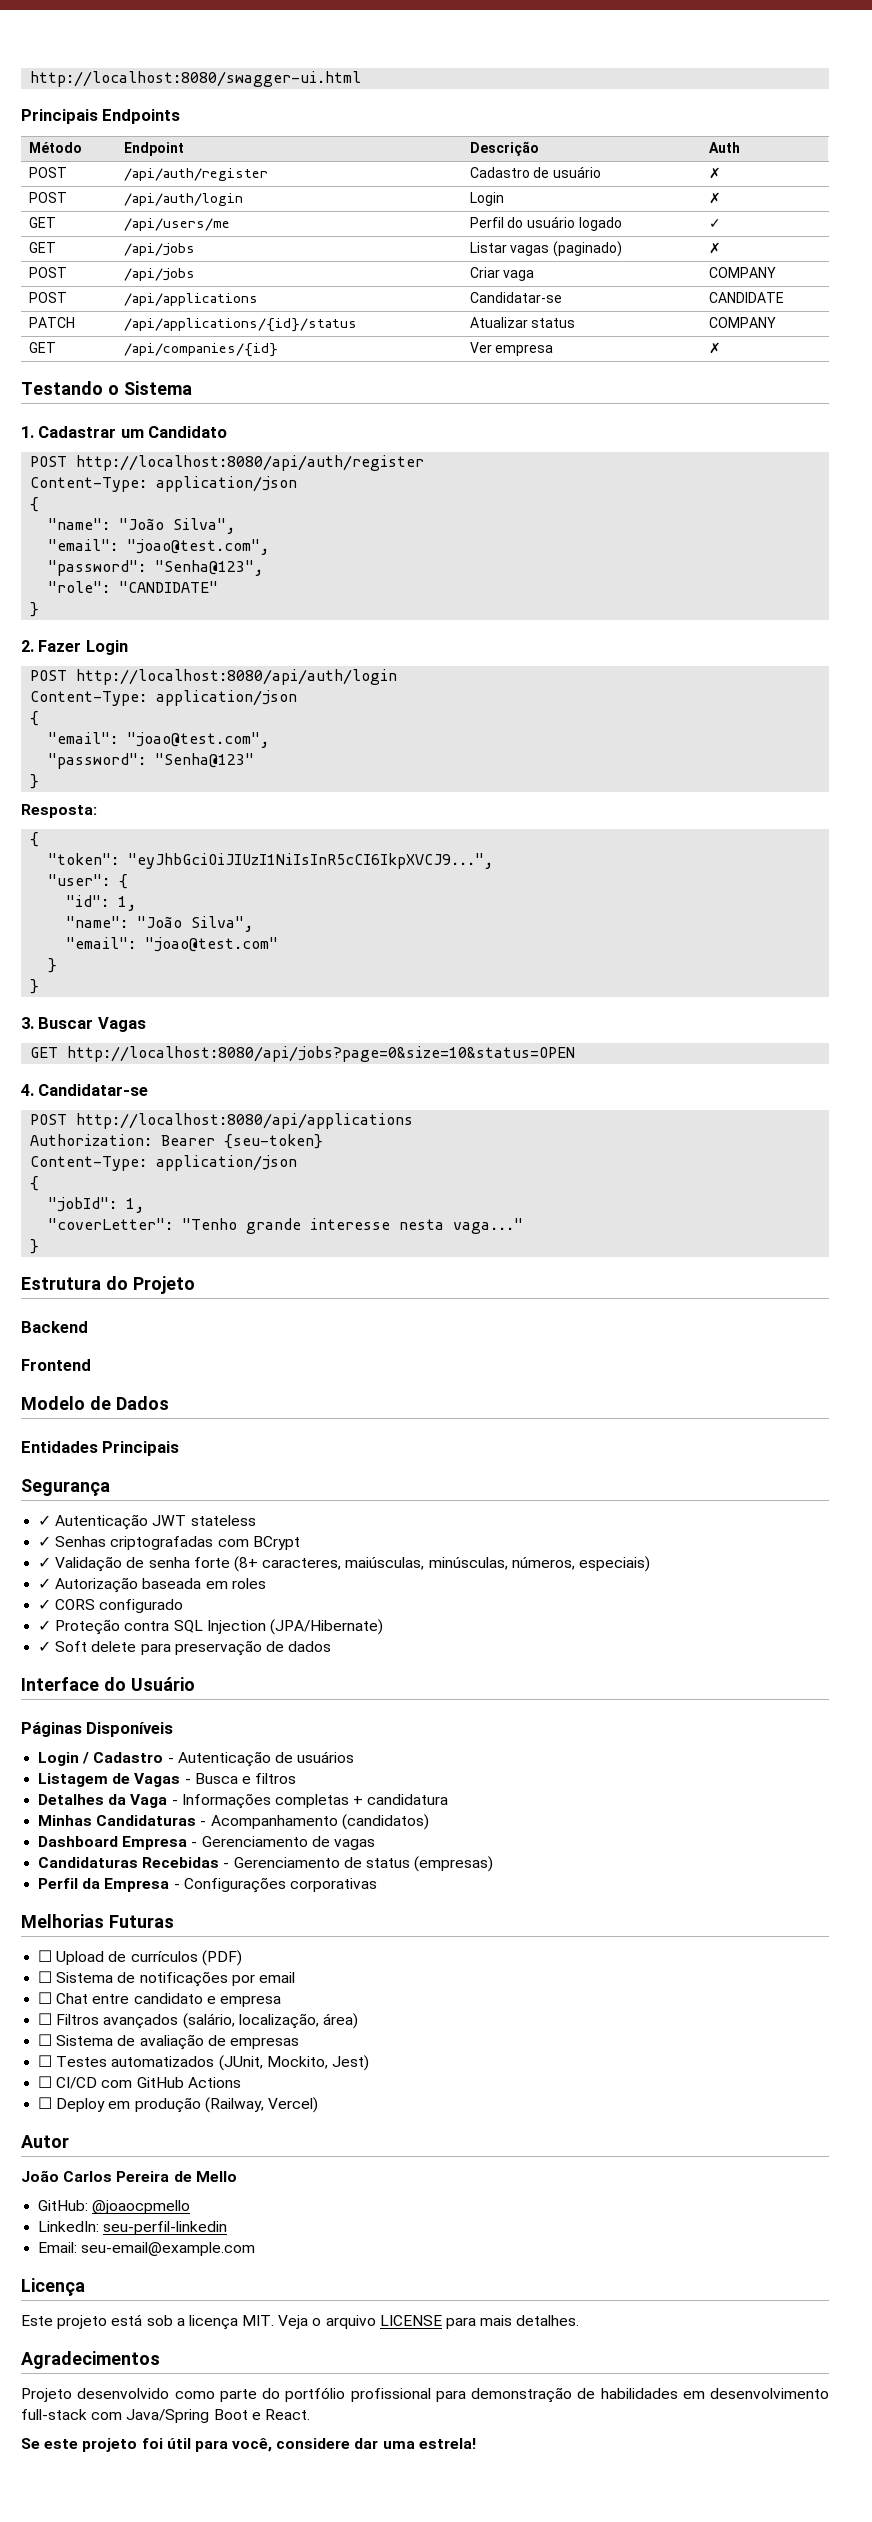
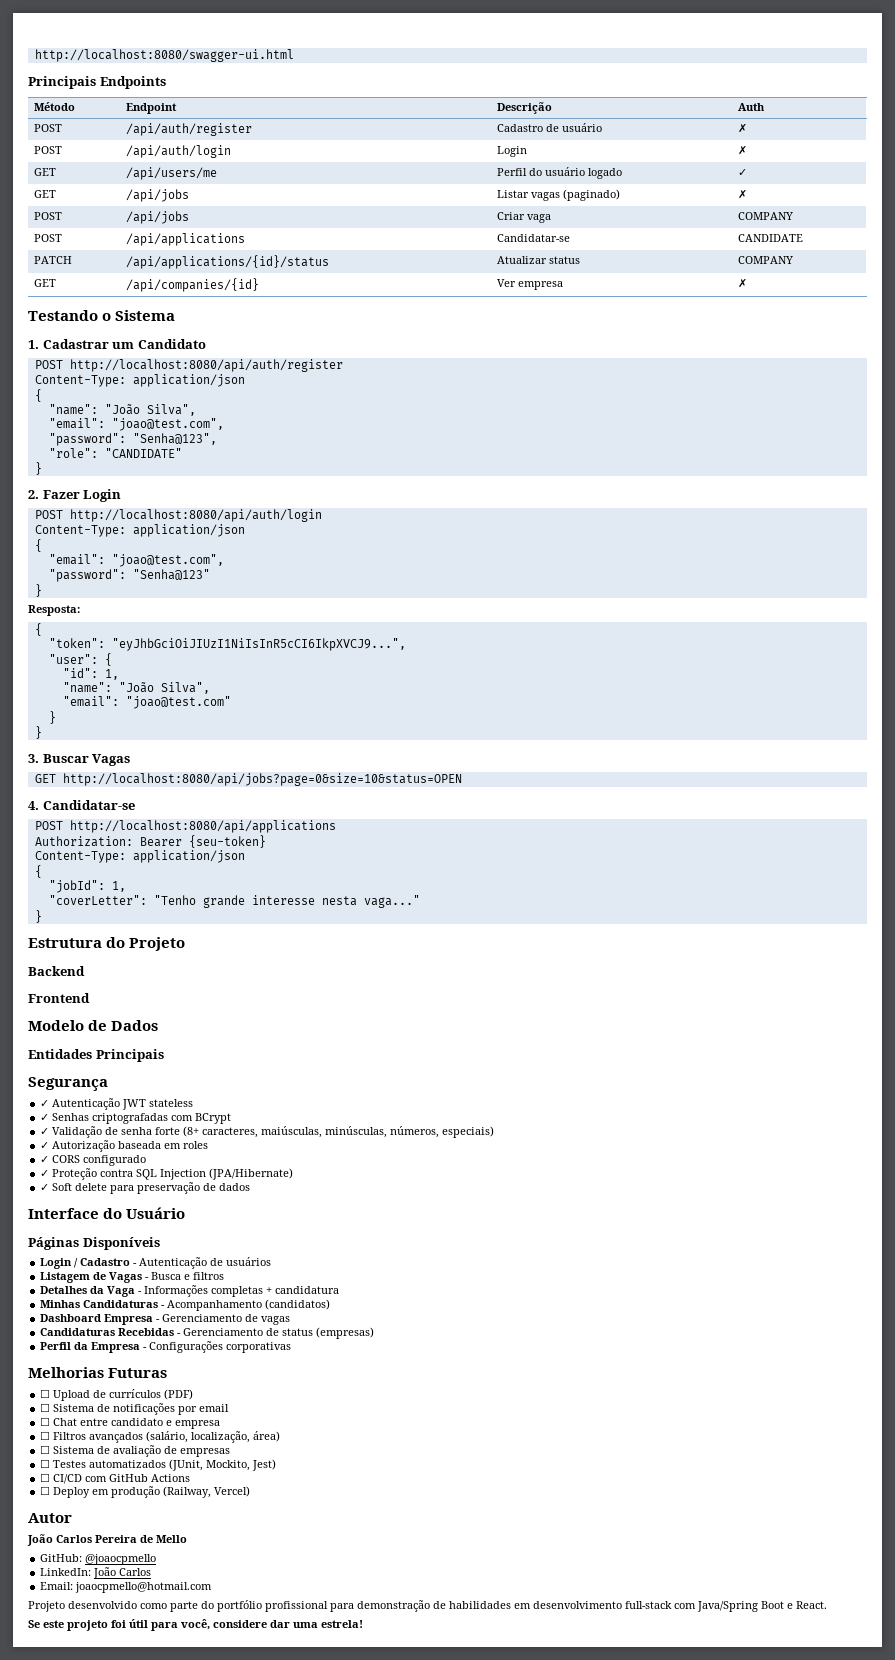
- LinkedIn: seu-perfil-linkedin
+ LinkedIn: João Carlos
- Email: seu-email@example.com
- Licença
- Este projeto está sob a licença MIT. Veja o arquivo LICENSE para mais detalhes.
- Agradecimentos
+ Email: joaocpmello@hotmail.com

